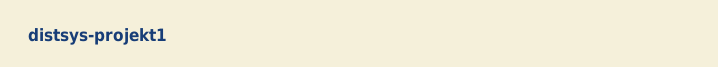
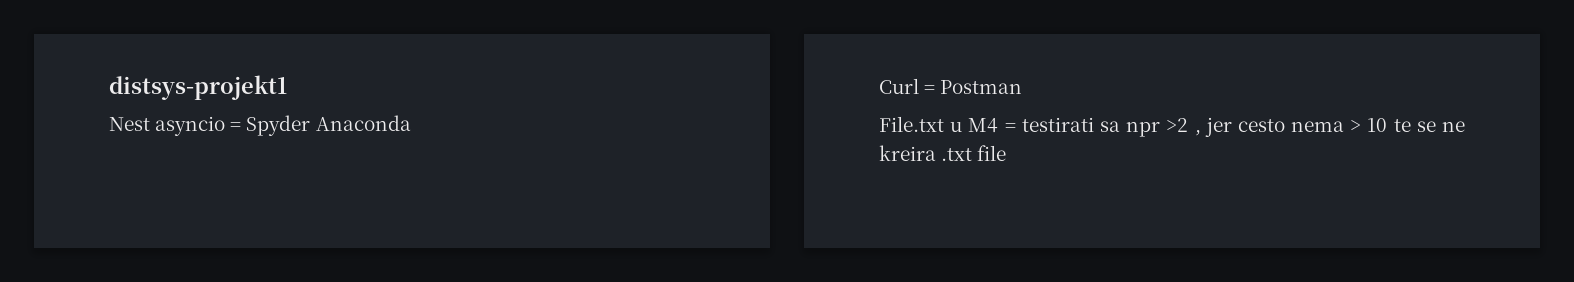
+ Nest asyncio = Spyder Anaconda
+ Curl = Postman
+ File.txt u M4 = testirati sa npr >2 , jer cesto nema > 10 te se ne kreira .txt file

